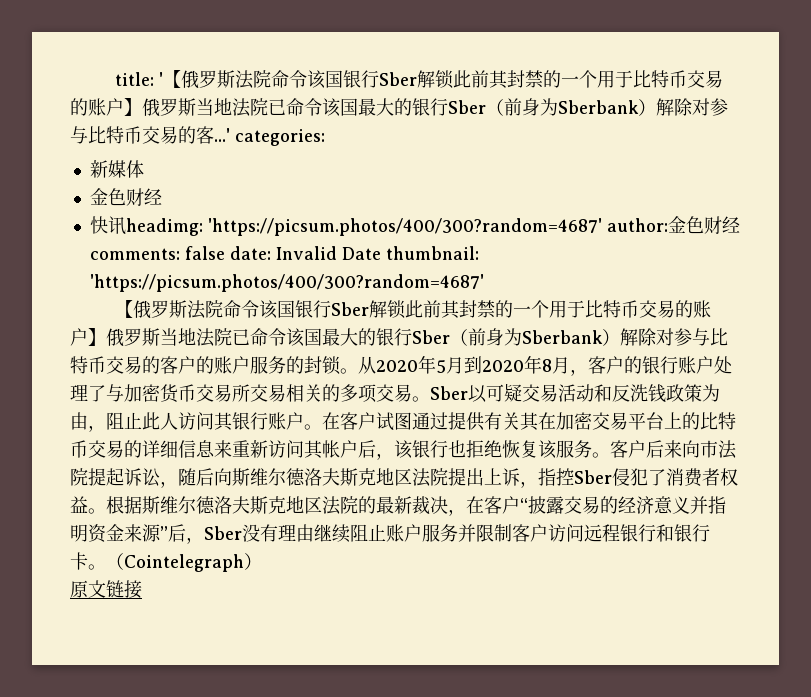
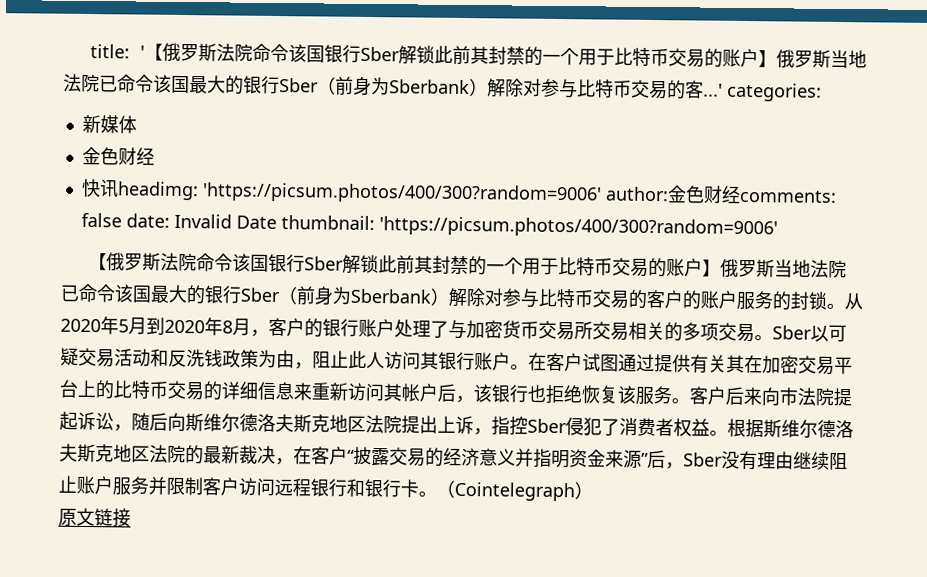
- 快讯headimg: 'https://picsum.photos/400/300?random=4687' author:金色财经comments: false date: Invalid Date thumbnail: 'https://picsum.photos/400/300?random=4687'
+ 快讯headimg: 'https://picsum.photos/400/300?random=9006' author:金色财经comments: false date: Invalid Date thumbnail: 'https://picsum.photos/400/300?random=9006'

